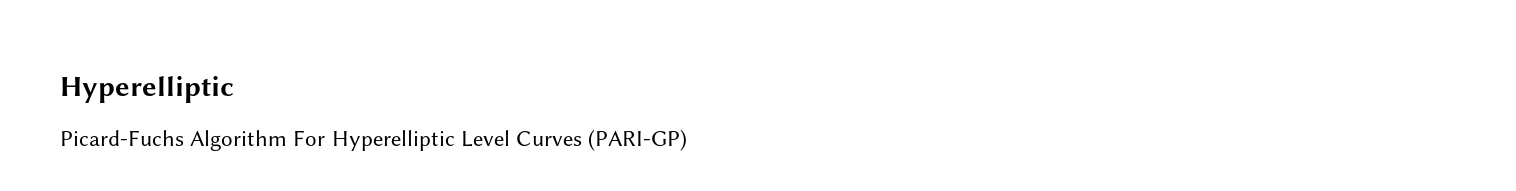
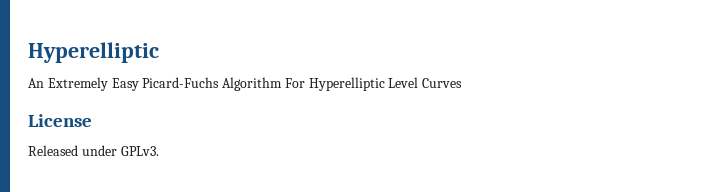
- Picard-Fuchs Algorithm For Hyperelliptic Level Curves (PARI-GP)
+ An Extremely Easy Picard-Fuchs Algorithm For Hyperelliptic Level Curves
+ License
+ Released under GPLv3.

